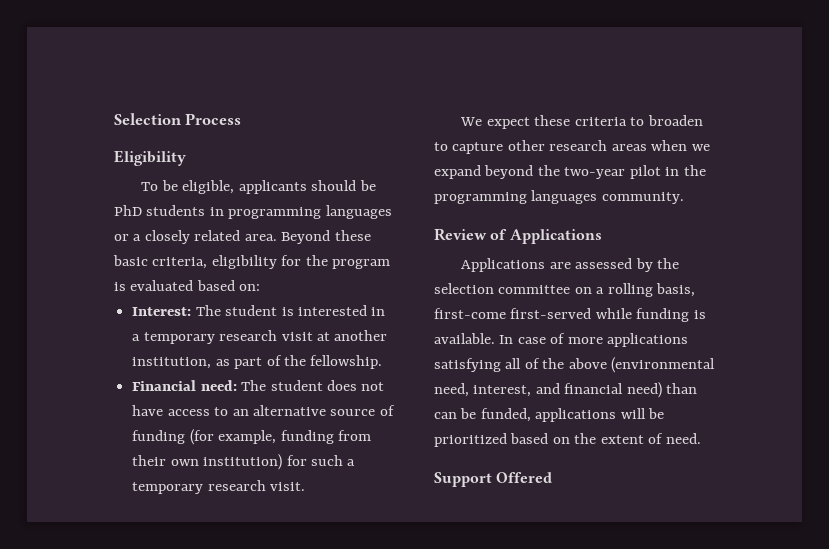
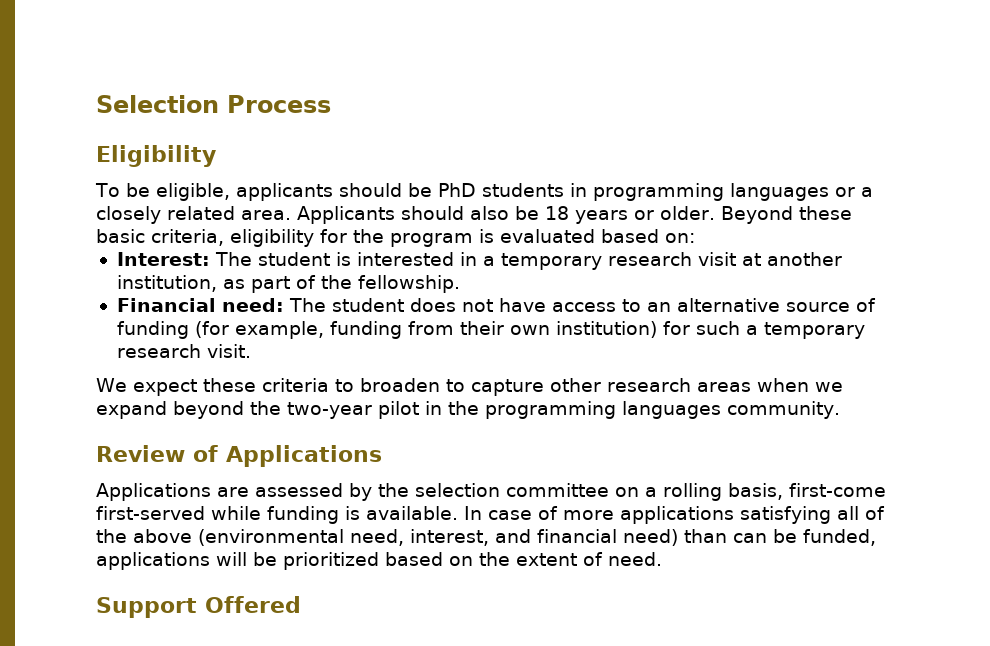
+ Applicants should also be 18 years or older.

